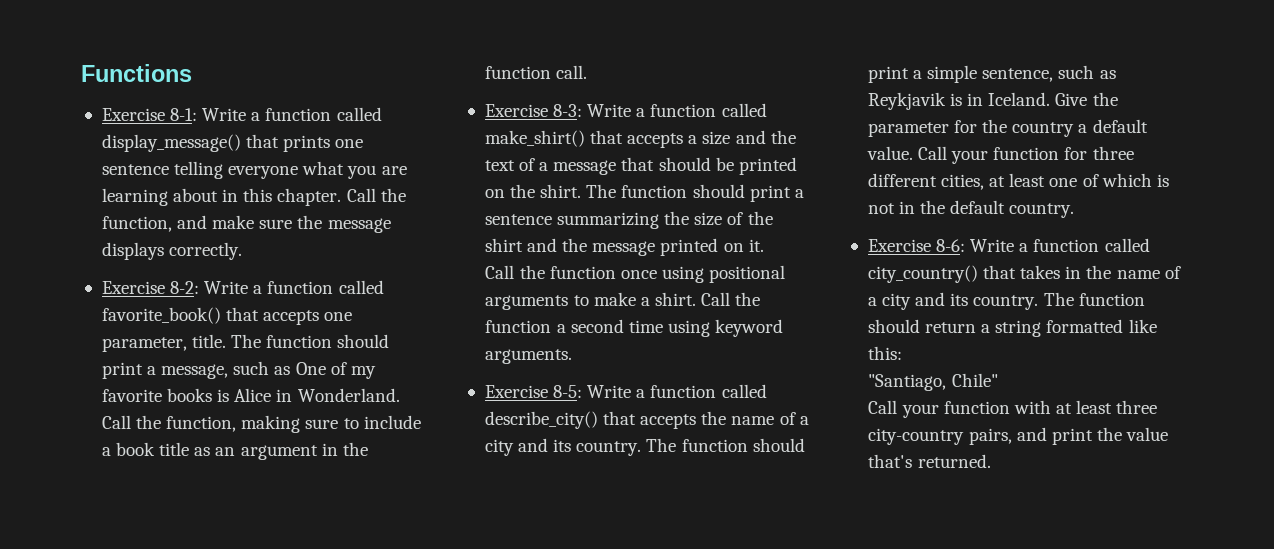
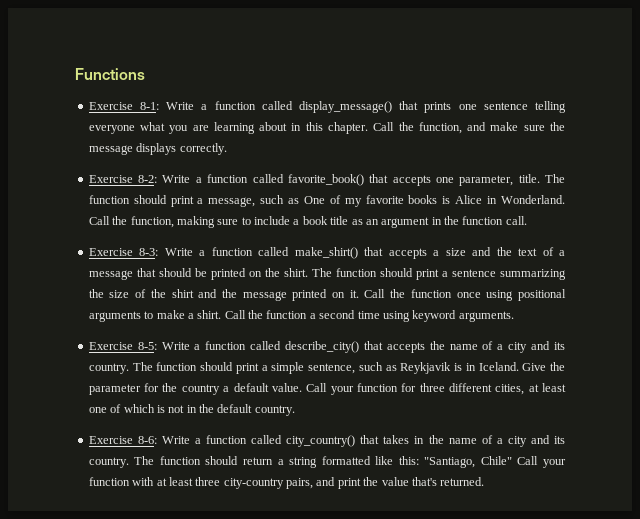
- The function should print a sentence summarizing the size of the shirt and the message printed on it.
- Call the function once using positional arguments to make a shirt.
+ The function should print a sentence summarizing the size of the shirt and the message printed on it. Call the function once using positional arguments to make a shirt.
- The function should return a string formatted like this:
- "Santiago, Chile"
- Call your function with at least three city-country pairs, and print the value that's returned.
+ The function should return a string formatted like this: "Santiago, Chile" Call your function with at least three city-country pairs, and print the value that's returned.

